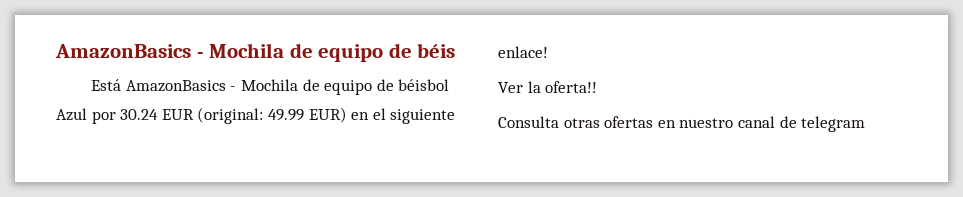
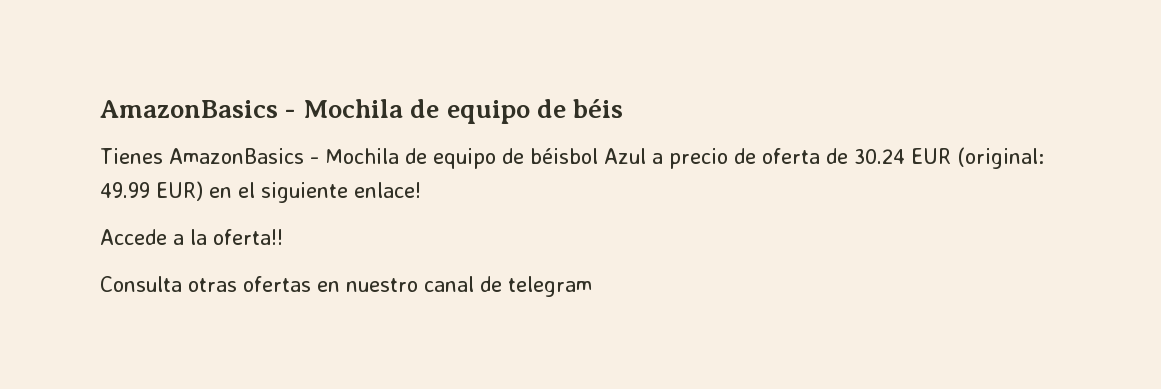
- Está AmazonBasics - Mochila de equipo de béisbol Azul por 30.24 EUR (original: 49.99 EUR) en el siguiente enlace!
+ Tienes AmazonBasics - Mochila de equipo de béisbol Azul a precio de oferta de 30.24 EUR (original: 49.99 EUR) en el siguiente enlace!
- Ver la oferta!!
+ Accede a la oferta!!

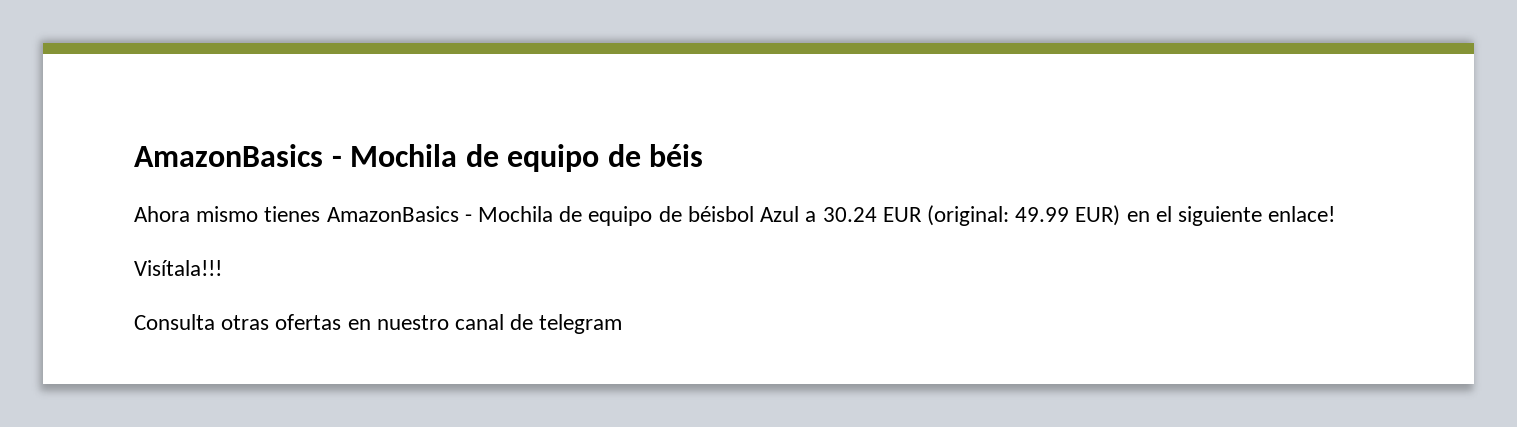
- Tienes AmazonBasics - Mochila de equipo de béisbol Azul a precio de oferta de 30.24 EUR (original: 49.99 EUR) en el siguiente enlace!
+ Ahora mismo tienes AmazonBasics - Mochila de equipo de béisbol Azul a 30.24 EUR (original: 49.99 EUR) en el siguiente enlace!
- Accede a la oferta!!
+ Visítala!!!

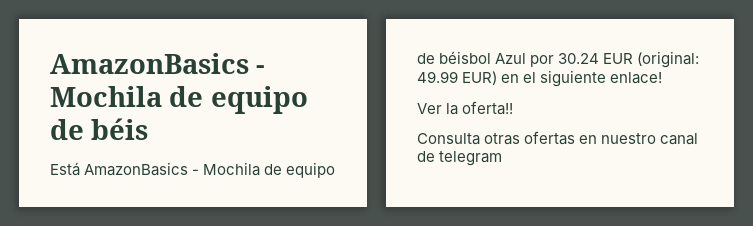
- Ahora mismo tienes AmazonBasics - Mochila de equipo de béisbol Azul a 30.24 EUR (original: 49.99 EUR) en el siguiente enlace!
+ Está AmazonBasics - Mochila de equipo de béisbol Azul por 30.24 EUR (original: 49.99 EUR) en el siguiente enlace!
- Visítala!!!
+ Ver la oferta!!

